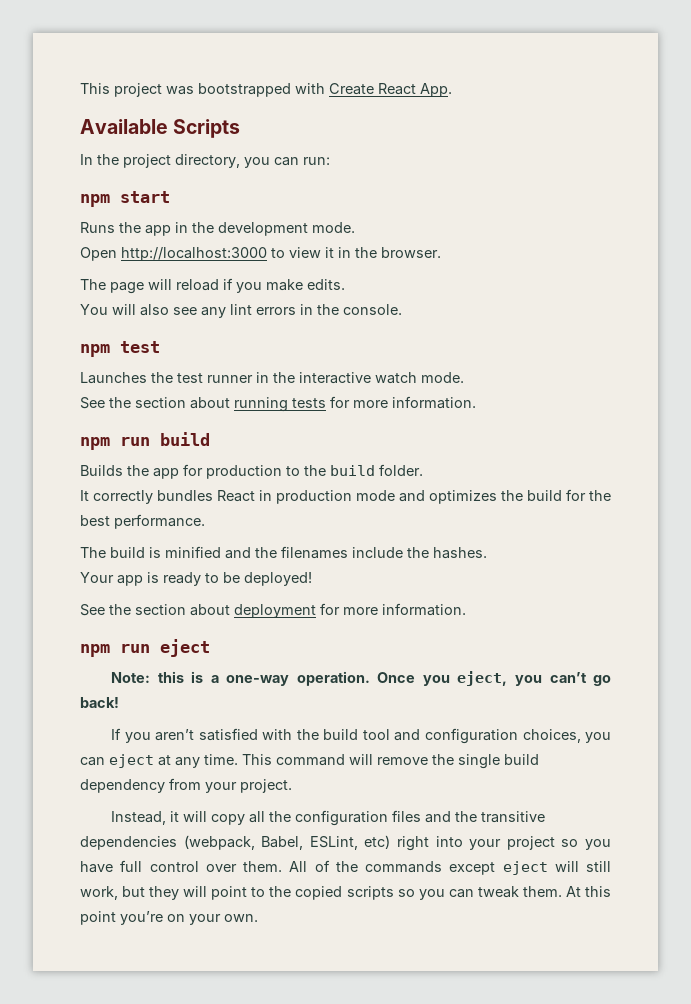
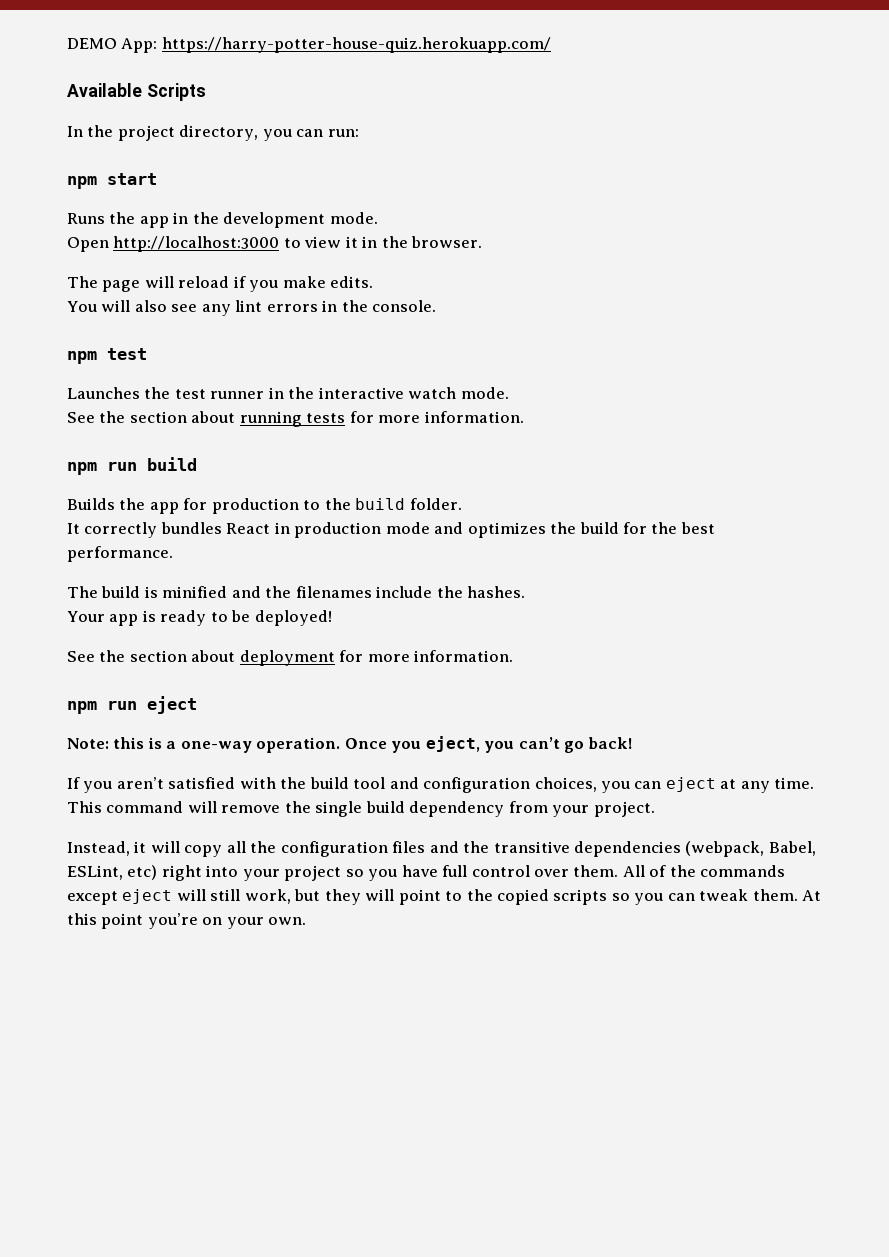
- This project was bootstrapped with Create React App.
+ DEMO App: https://harry-potter-house-quiz.herokuapp.com/

